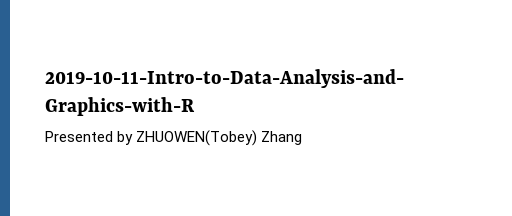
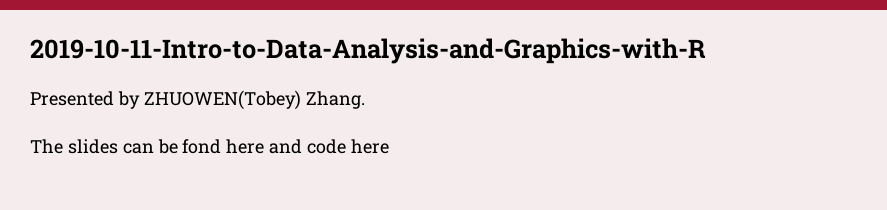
- Presented by ZHUOWEN(Tobey) Zhang
+ Presented by ZHUOWEN(Tobey) Zhang.
+ The slides can be fond here and code here

